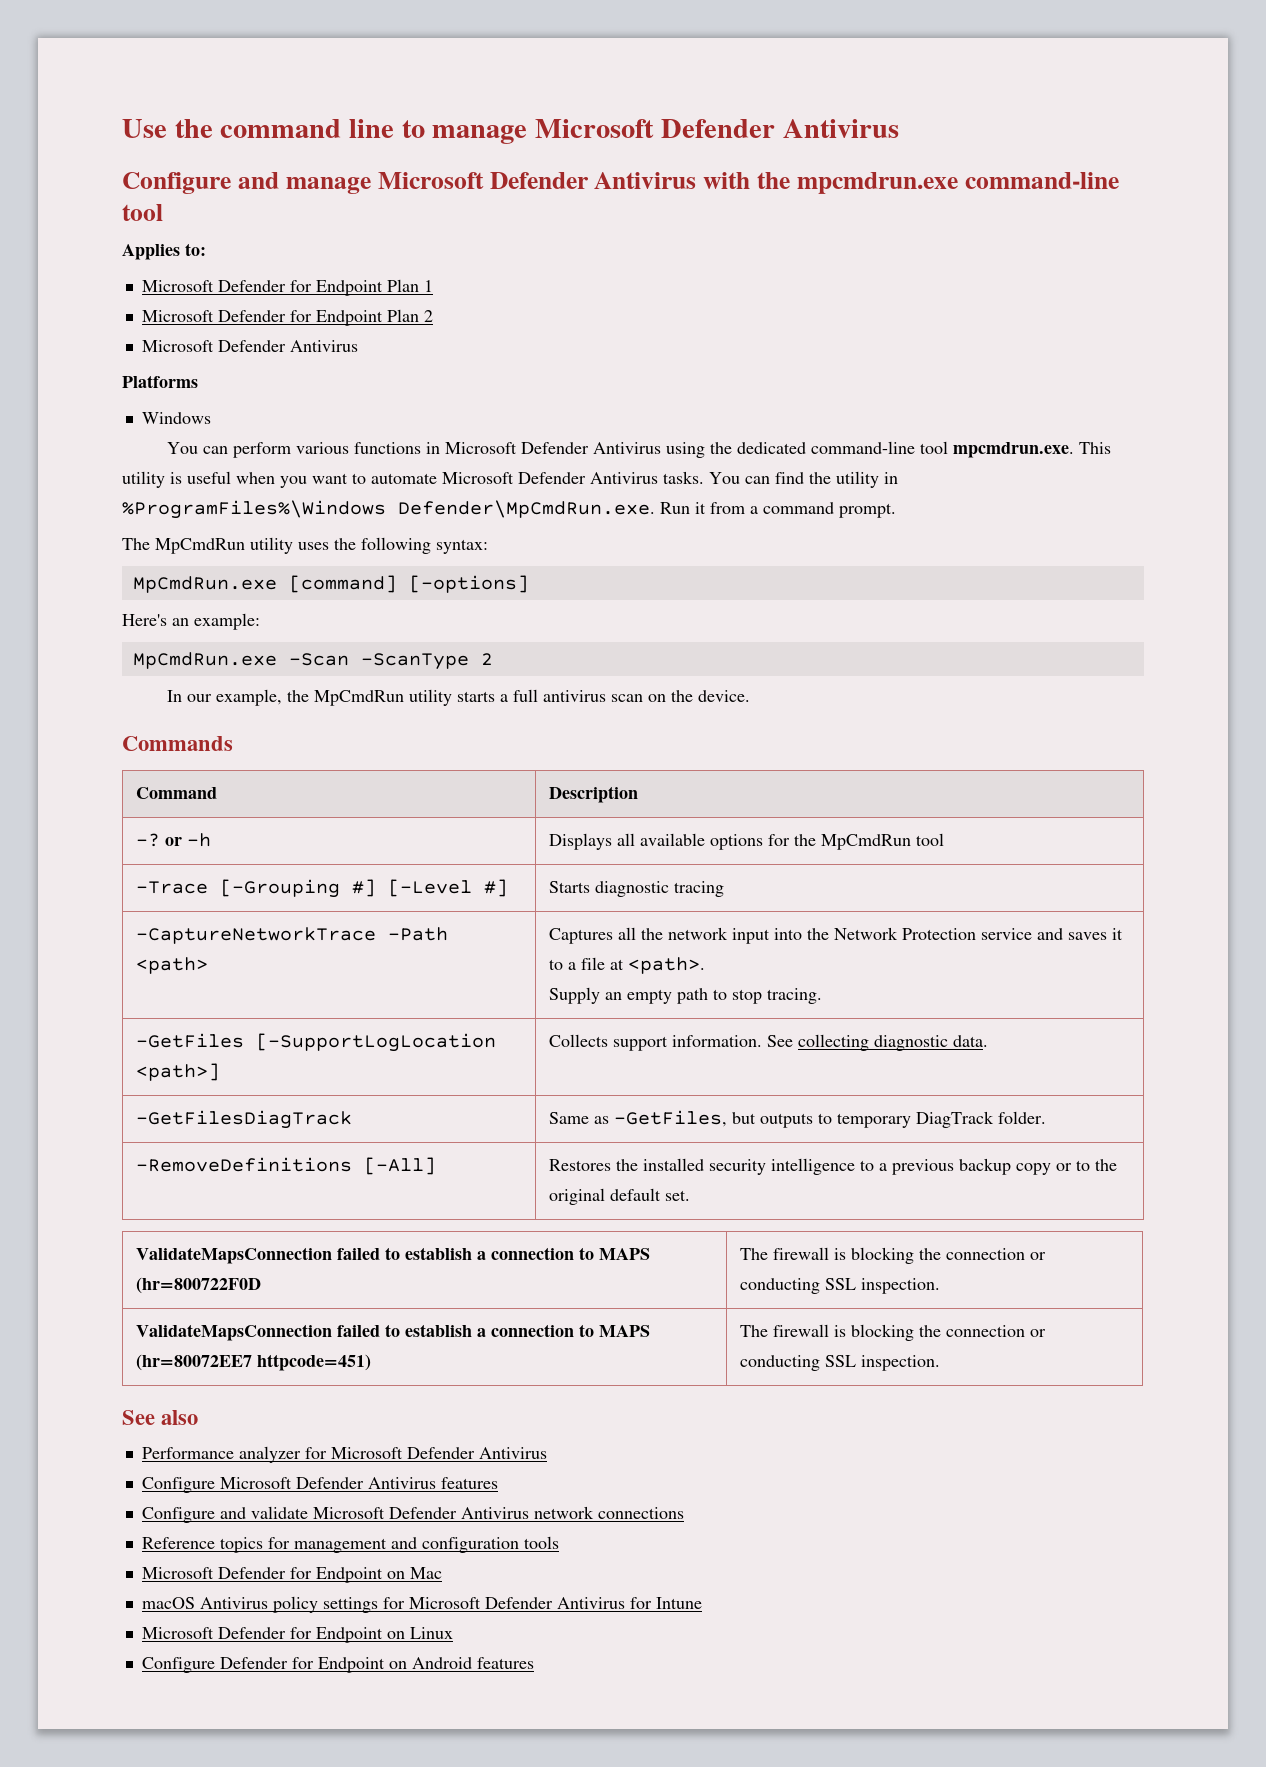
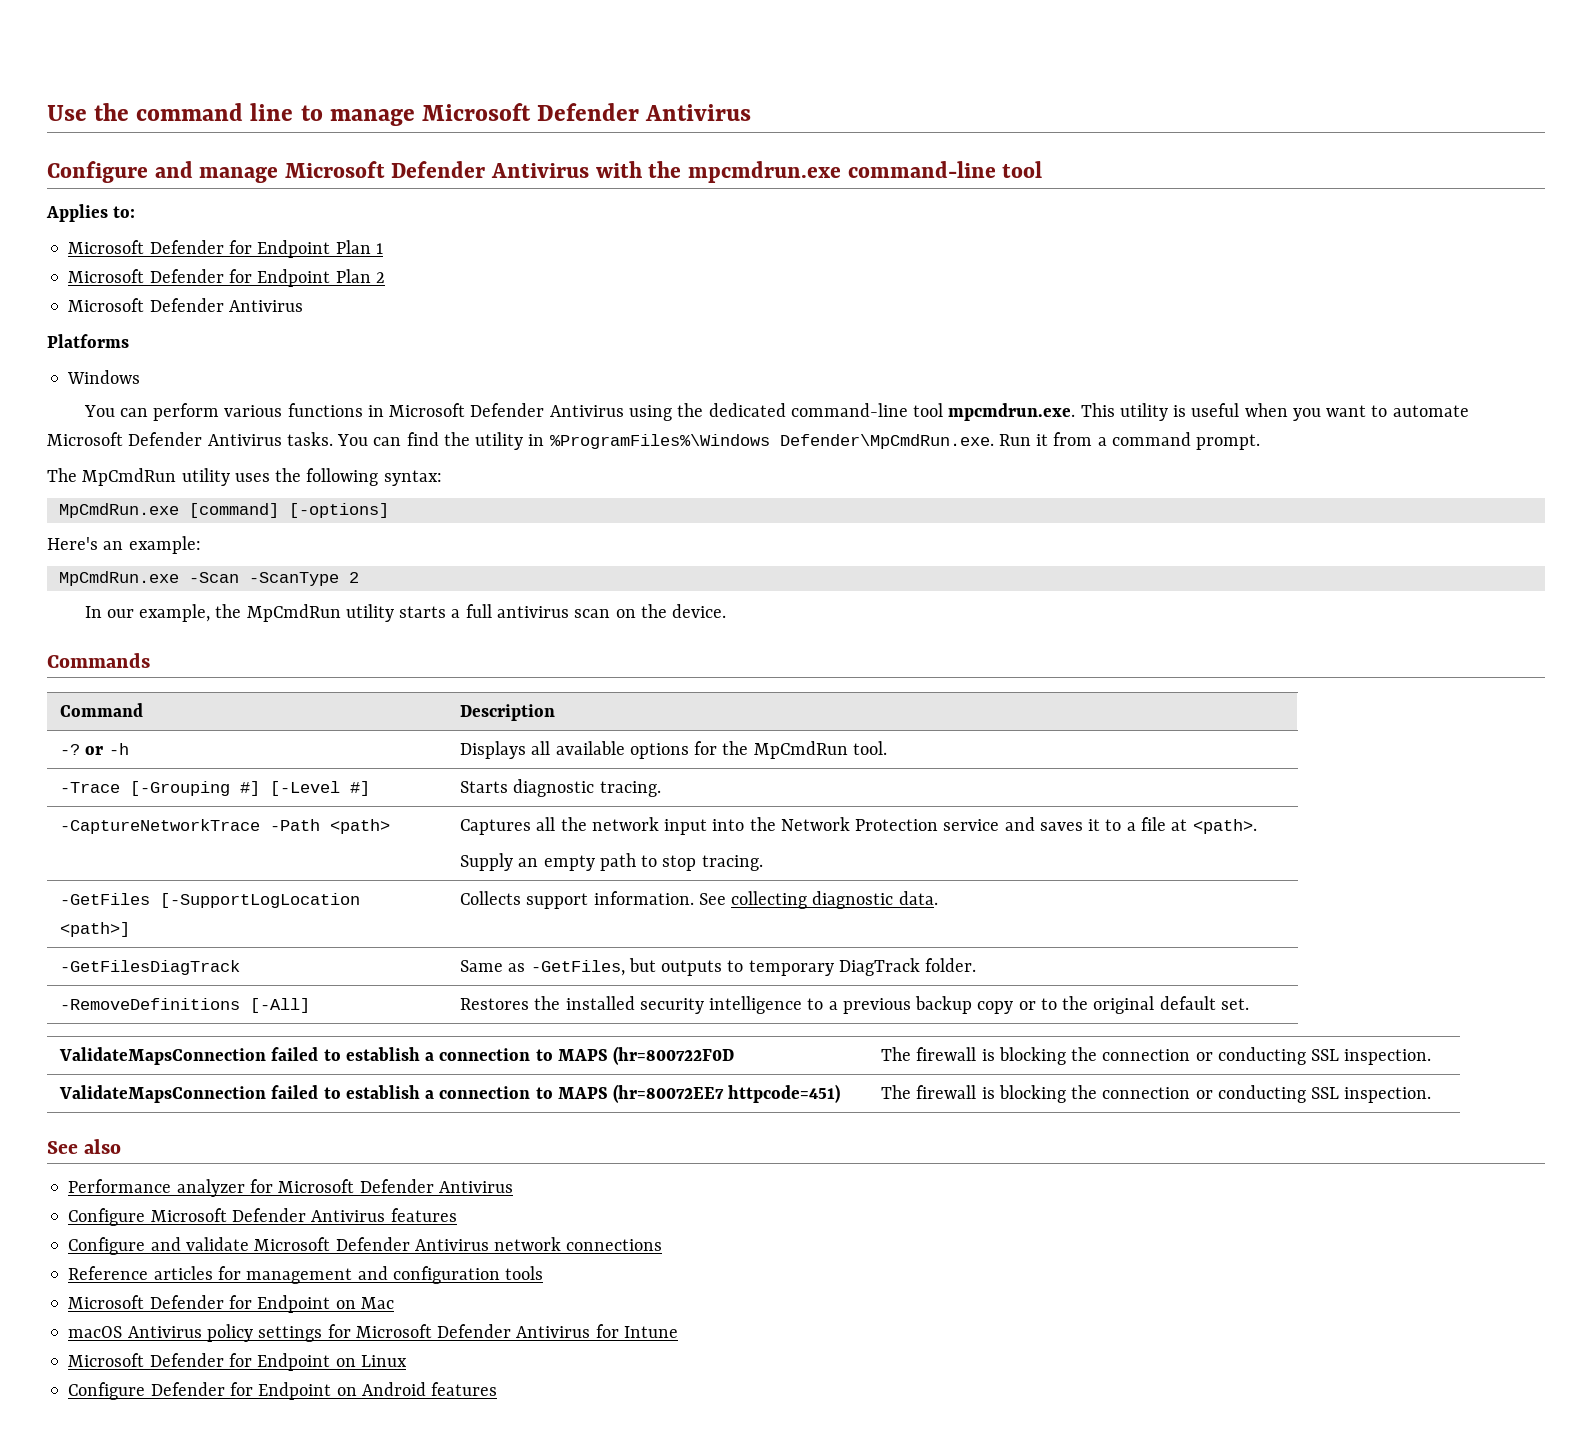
- -? or -h | Displays all available options for the MpCmdRun tool
+ -? or -h | Displays all available options for the MpCmdRun tool.
- -Trace [-Grouping #] [-Level #] | Starts diagnostic tracing
+ -Trace [-Grouping #] [-Level #] | Starts diagnostic tracing.
- Reference topics for management and configuration tools
+ Reference articles for management and configuration tools

